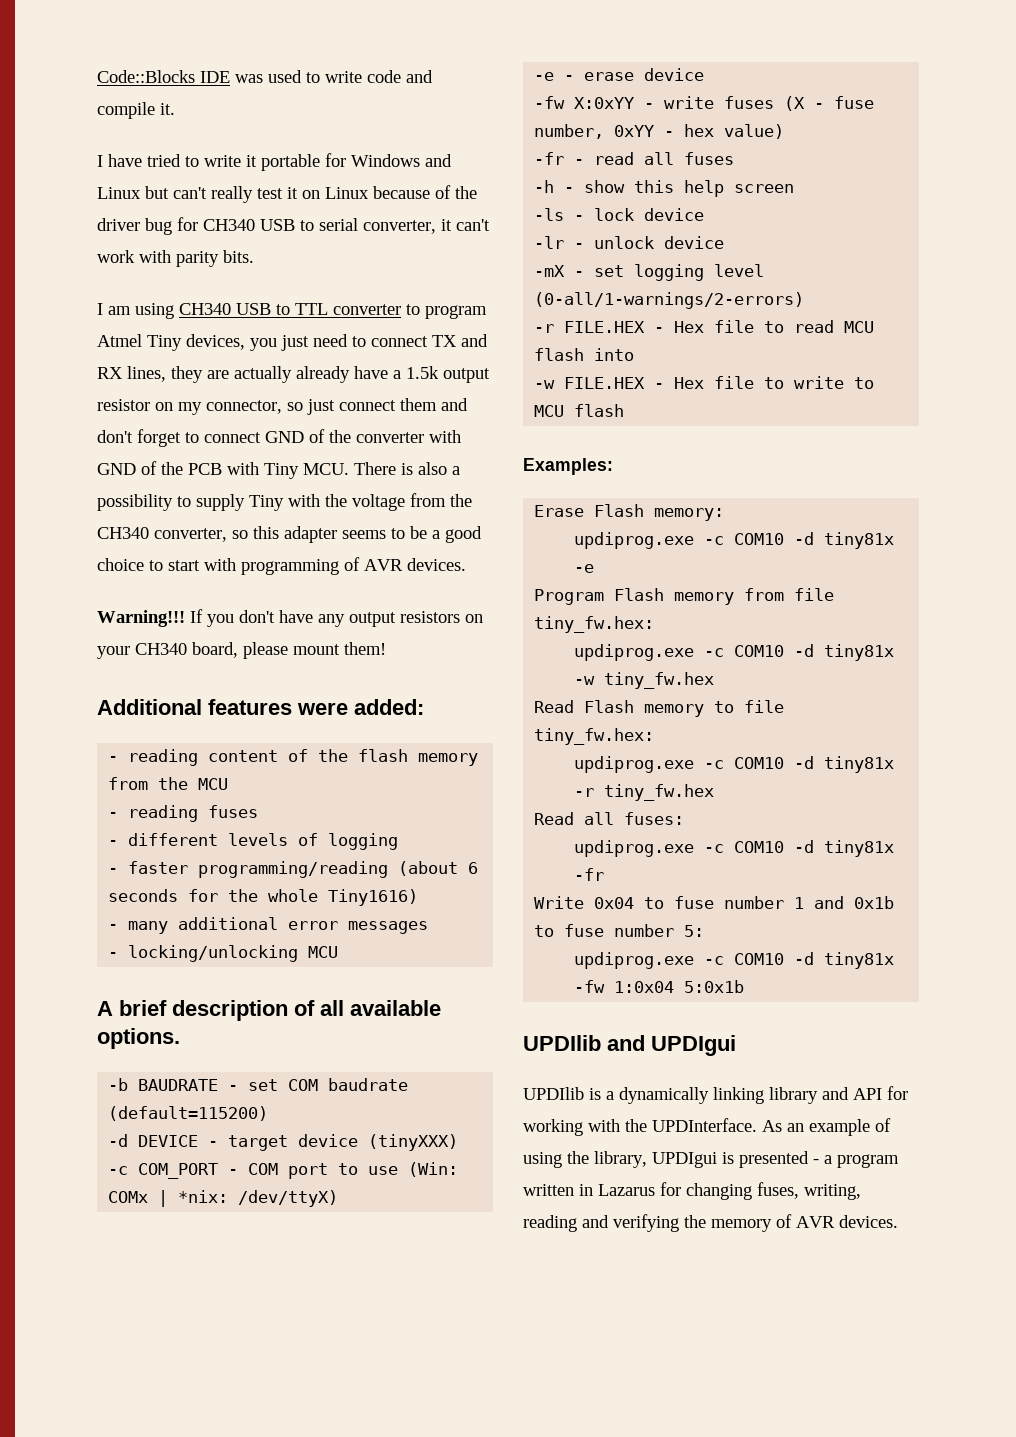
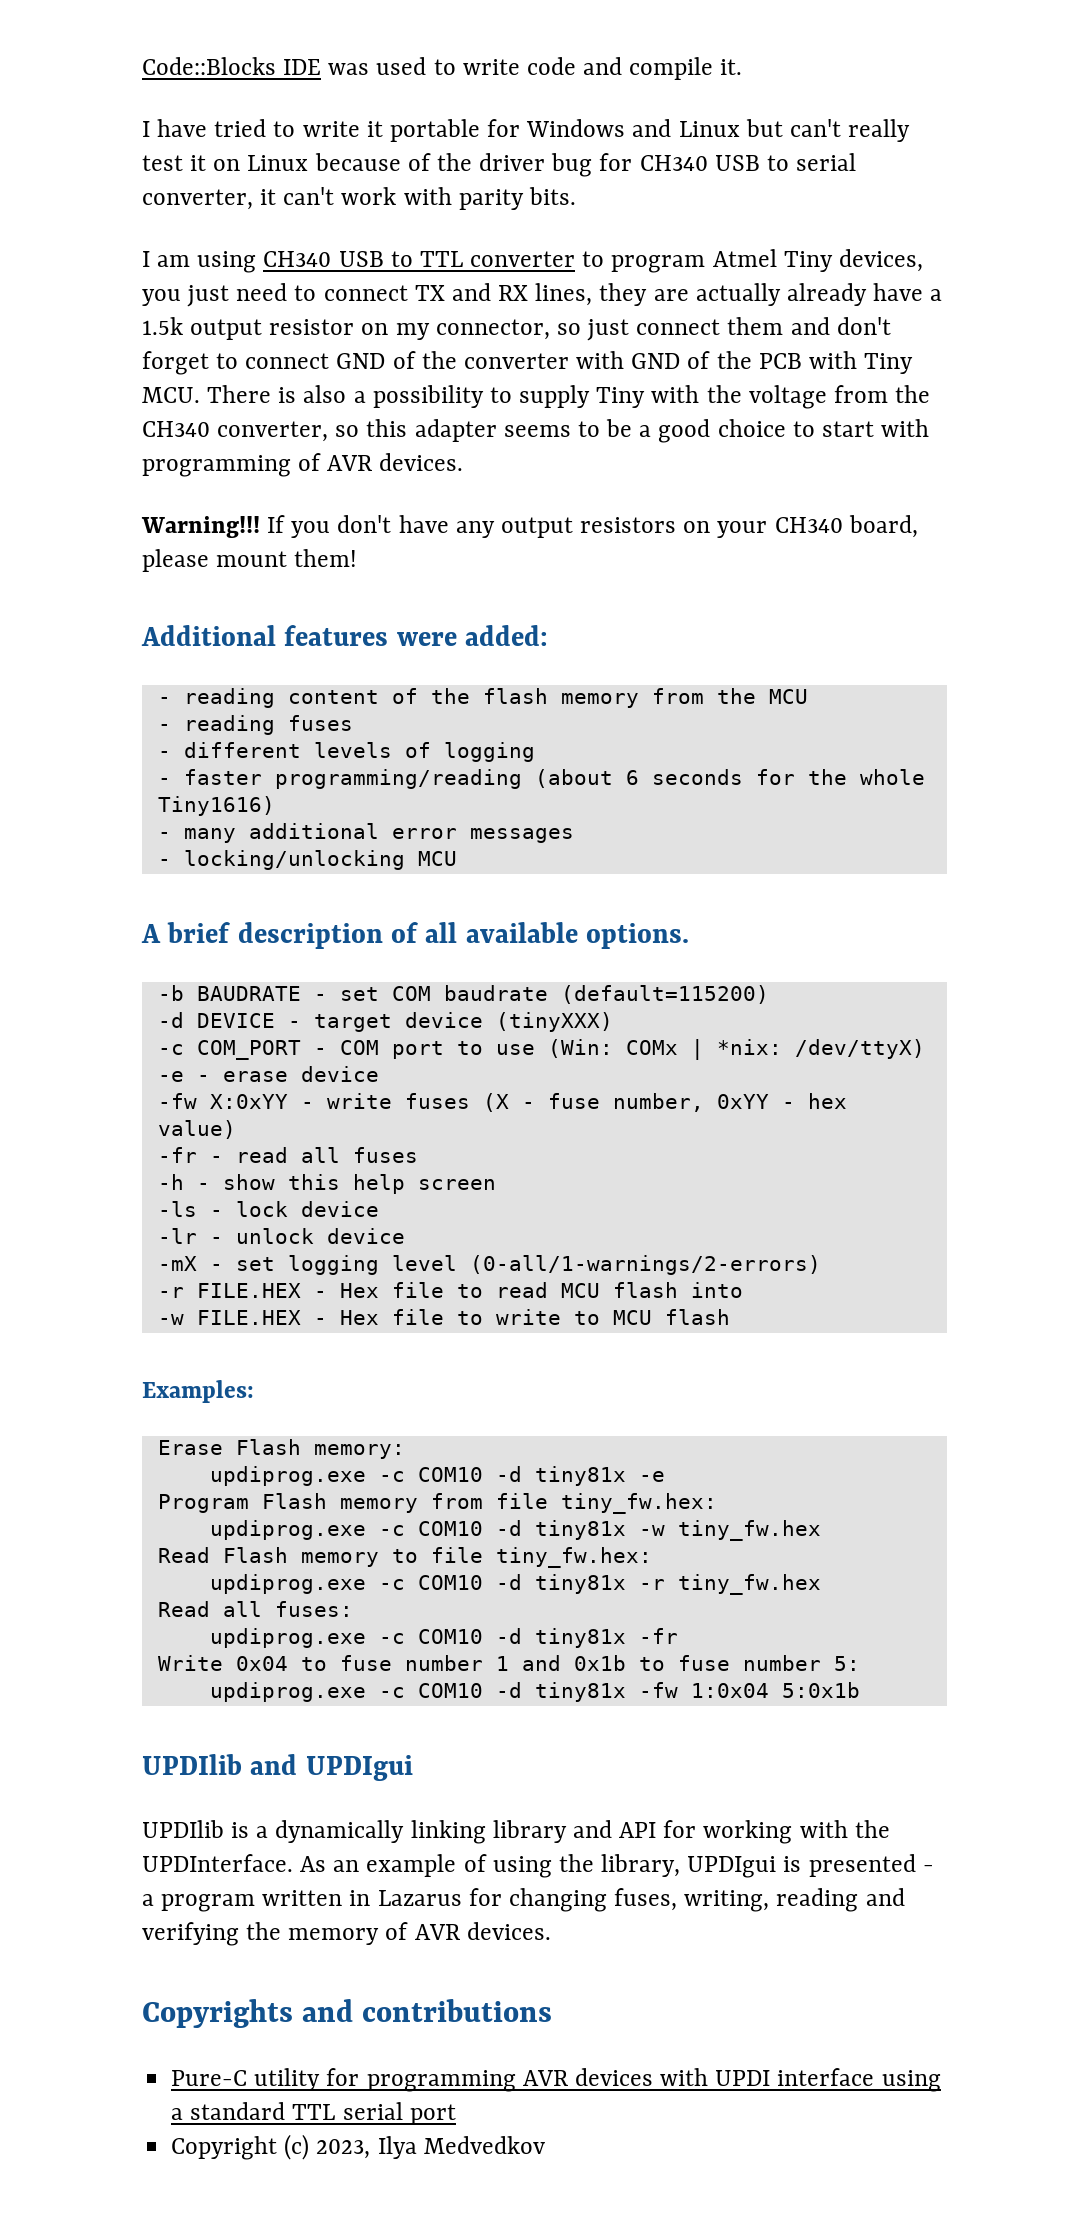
+ Copyrights and contributions
+ Pure-C utility for programming AVR devices with UPDI interface using a standard TTL serial port
+ Copyright (c) 2023, Ilya Medvedkov

